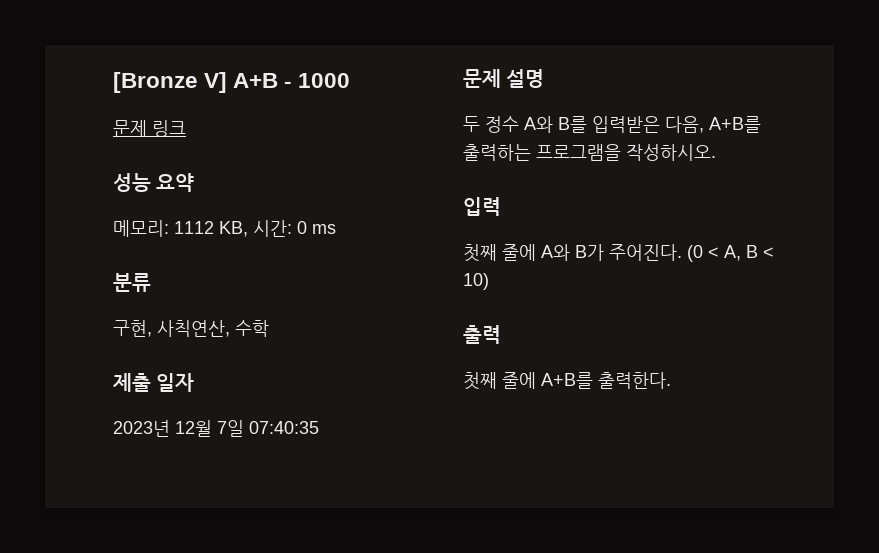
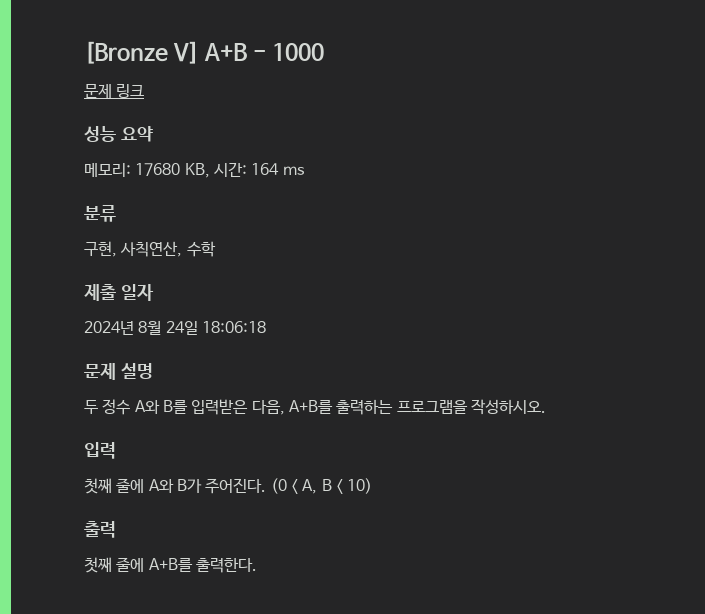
- 메모리: 1112 KB, 시간: 0 ms
+ 메모리: 17680 KB, 시간: 164 ms
- 2023년 12월 7일 07:40:35
+ 2024년 8월 24일 18:06:18

